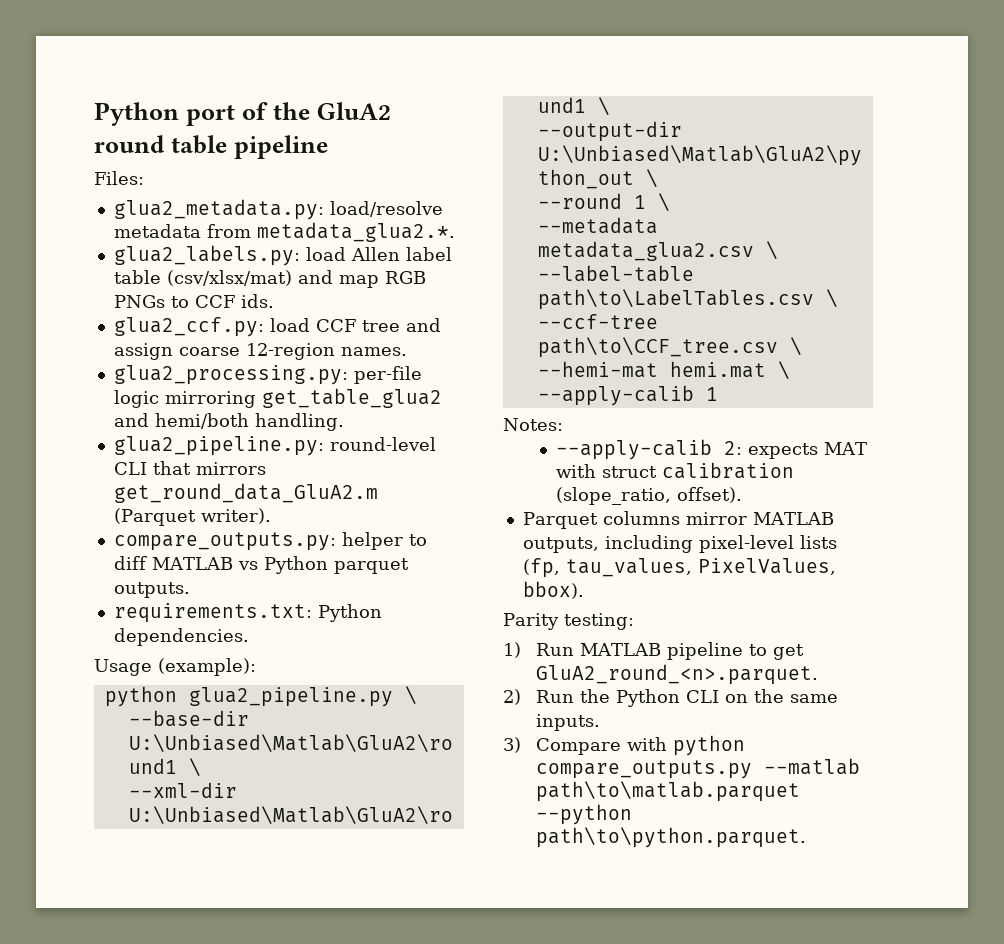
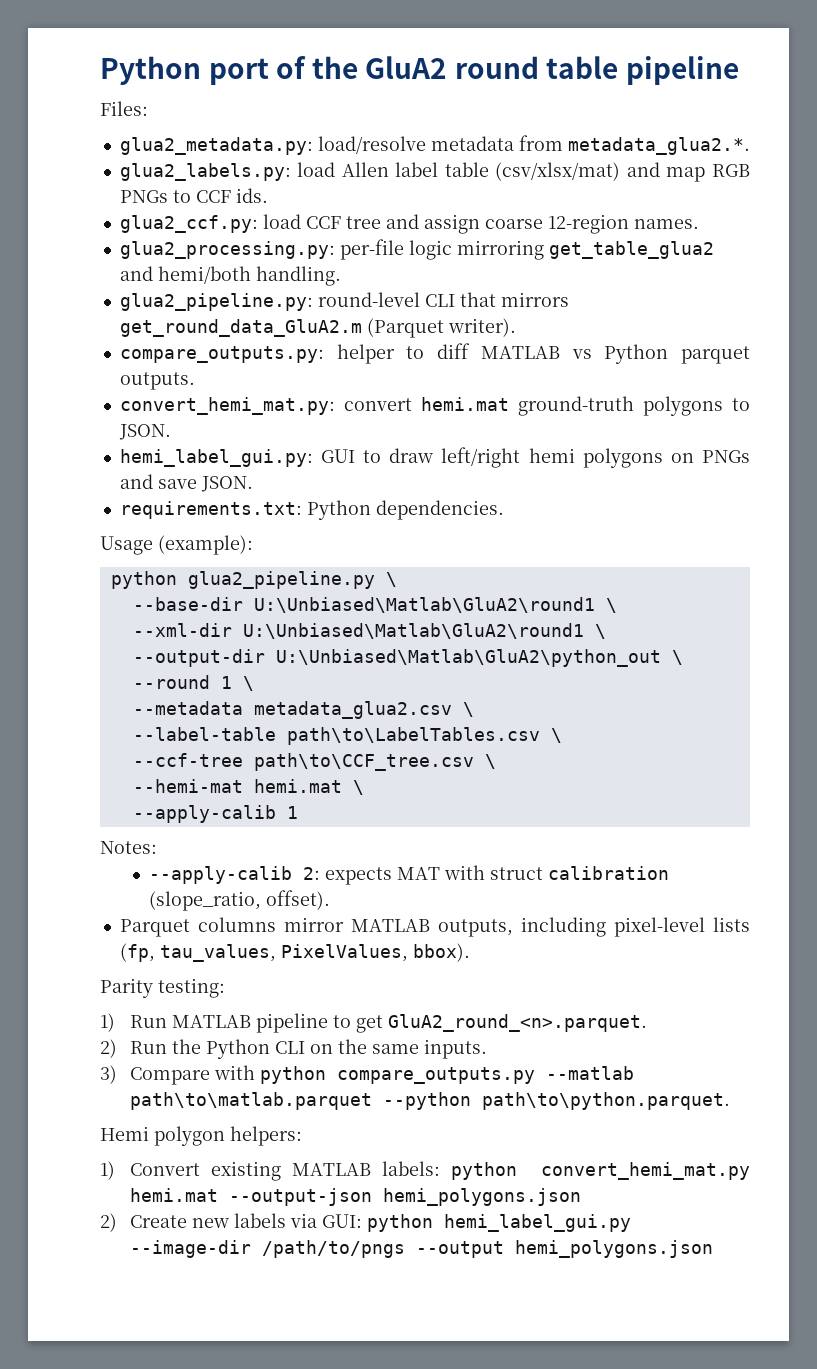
+ convert_hemi_mat.py: convert hemi.mat ground-truth polygons to JSON.
+ hemi_label_gui.py: GUI to draw left/right hemi polygons on PNGs and save JSON.
+ Hemi polygon helpers:
+ 1) Convert existing MATLAB labels: python convert_hemi_mat.py hemi.mat --output-json hemi_polygons.json
+ 2) Create new labels via GUI: python hemi_label_gui.py --image-dir /path/to/pngs --output hemi_polygons.json

